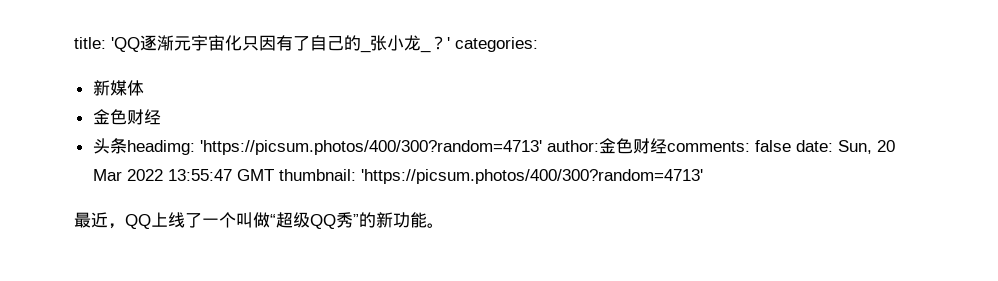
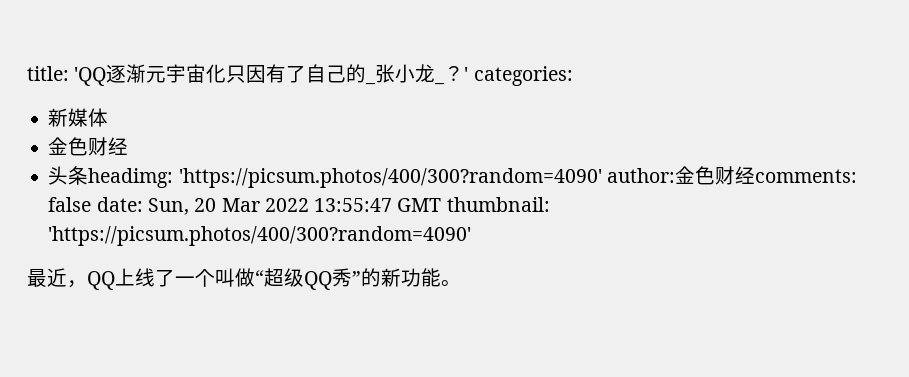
- 头条headimg: 'https://picsum.photos/400/300?random=4713' author:金色财经comments: false date: Sun, 20 Mar 2022 13:55:47 GMT thumbnail: 'https://picsum.photos/400/300?random=4713'
+ 头条headimg: 'https://picsum.photos/400/300?random=4090' author:金色财经comments: false date: Sun, 20 Mar 2022 13:55:47 GMT thumbnail: 'https://picsum.photos/400/300?random=4090'

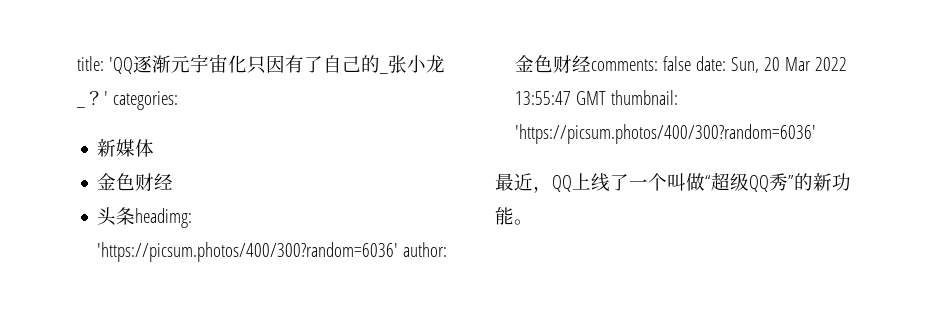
- 头条headimg: 'https://picsum.photos/400/300?random=4090' author:金色财经comments: false date: Sun, 20 Mar 2022 13:55:47 GMT thumbnail: 'https://picsum.photos/400/300?random=4090'
+ 头条headimg: 'https://picsum.photos/400/300?random=6036' author:金色财经comments: false date: Sun, 20 Mar 2022 13:55:47 GMT thumbnail: 'https://picsum.photos/400/300?random=6036'

